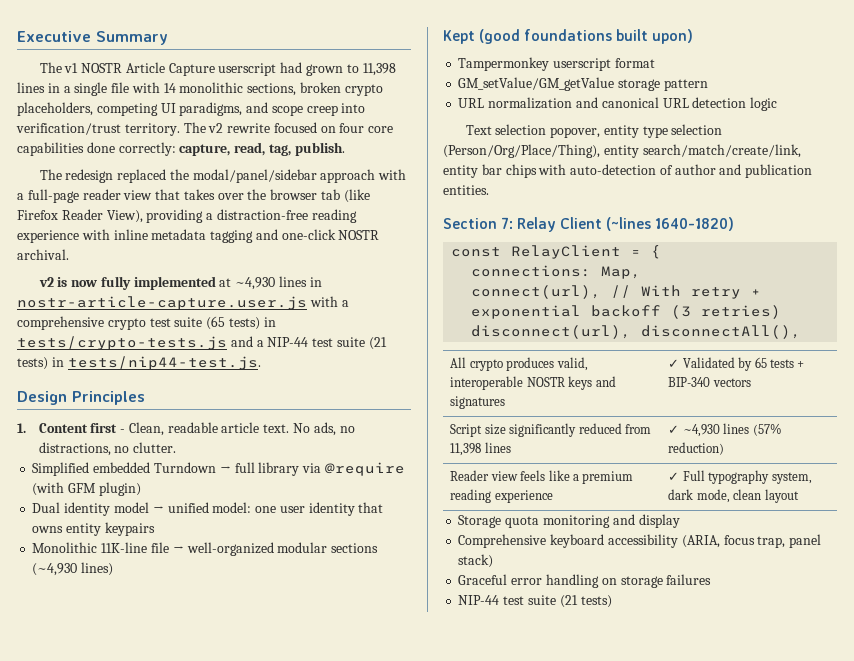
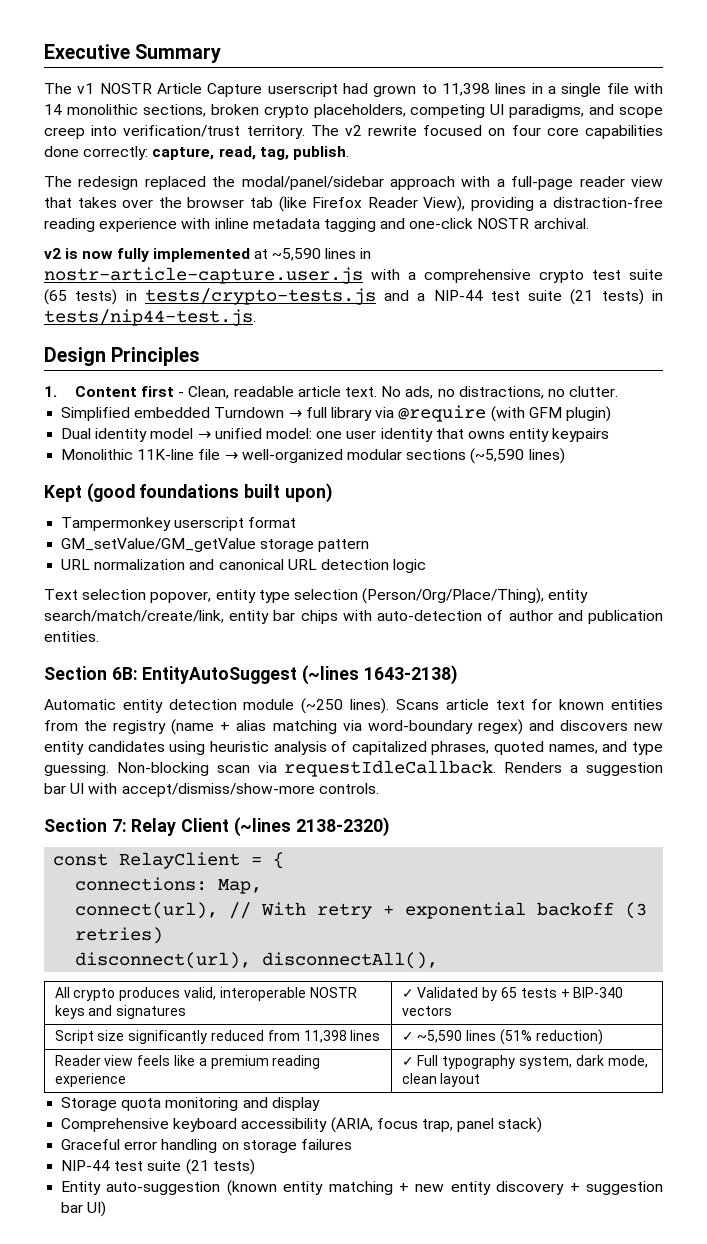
- v2 is now fully implemented at ~4,930 lines in nostr-article-capture.user.js with a comprehensive crypto test suite (65 tests) in tests/crypto-tests.js and a NIP-44 test suite (21 tests) in tests/nip44-test.js.
+ v2 is now fully implemented at ~5,590 lines in nostr-article-capture.user.js with a comprehensive crypto test suite (65 tests) in tests/crypto-tests.js and a NIP-44 test suite (21 tests) in tests/nip44-test.js.
- Monolithic 11K-line file → well-organized modular sections (~4,930 lines)
+ Monolithic 11K-line file → well-organized modular sections (~5,590 lines)
+ Section 6B: EntityAutoSuggest (~lines 1643-2138)
+ Automatic entity detection module (~250 lines). Scans article text for known entities from the registry (name + alias matching via word-boundary regex) and discovers new entity candidates using heuristic analysis of capitalized phrases, quoted names, and type guessing. Non-blocking scan via requestIdleCallback. Renders a suggestion bar UI with accept/dismiss/show-more controls.
- Section 7: Relay Client (~lines 1640-1820)
+ Section 7: Relay Client (~lines 2138-2320)
- Script size significantly reduced from 11,398 lines | ✓ ~4,930 lines (57% reduction)
+ Script size significantly reduced from 11,398 lines | ✓ ~5,590 lines (51% reduction)
+ Entity auto-suggestion (known entity matching + new entity discovery + suggestion bar UI)

